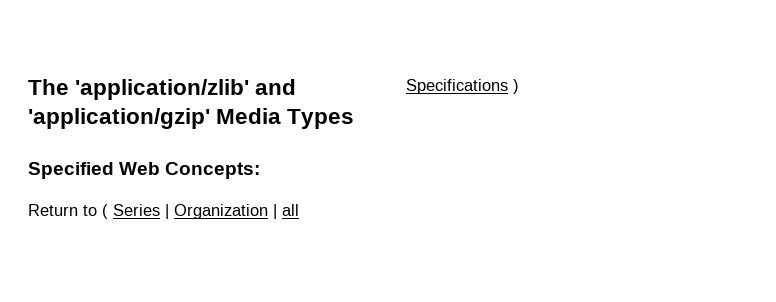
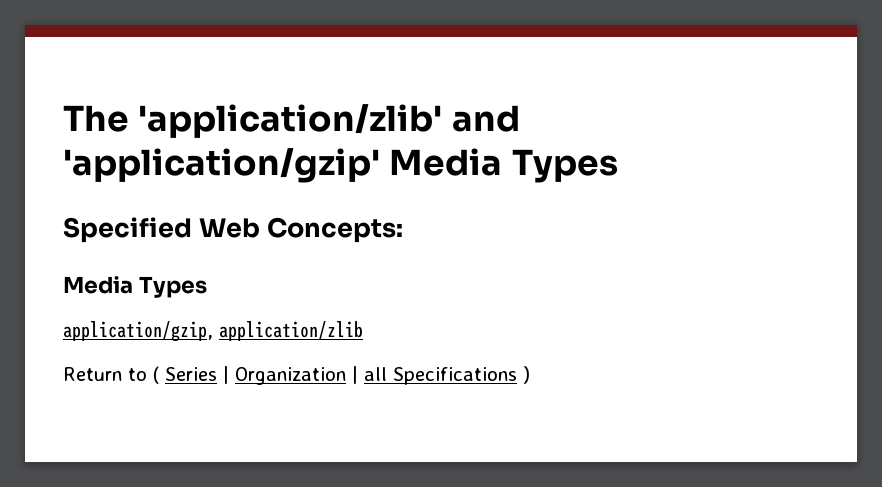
  Specified Web Concepts:
+ Media Types
+ application/gzip, application/zlib

